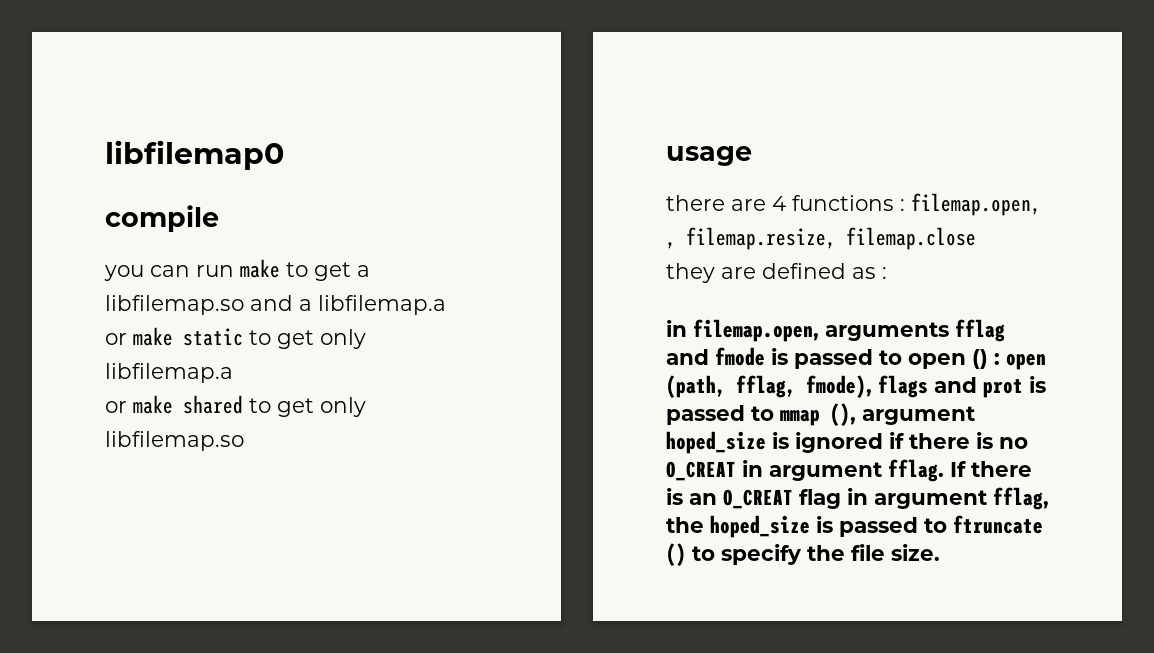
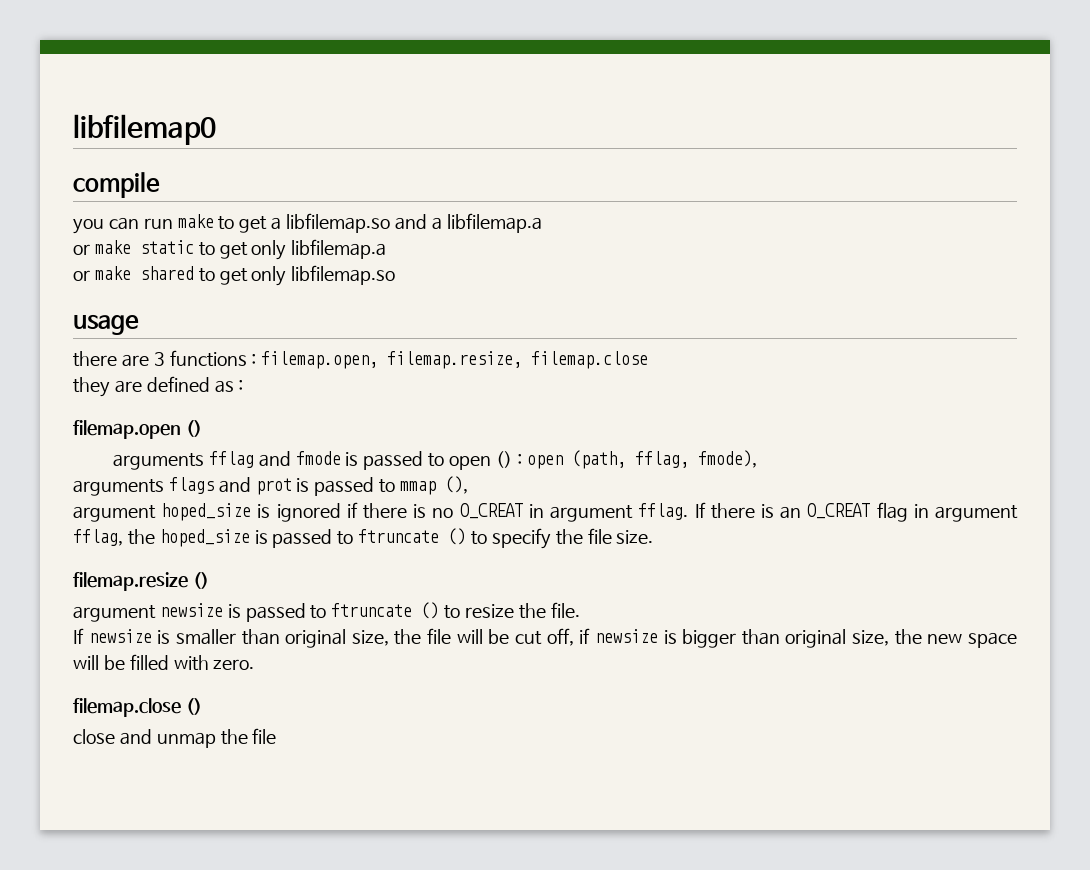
- there are 4 functions : filemap.open, , filemap.resize, filemap.close
+ there are 3 functions : filemap.open, filemap.resize, filemap.close
- in filemap.open, arguments fflag and fmode is passed to open () : open (path, fflag, fmode), flags and prot is passed to mmap (), argument hoped_size is ignored if there is no O_CREAT in argument fflag.
+ filemap.open ()
+ arguments fflag and fmode is passed to open () : open (path, fflag, fmode),
+ arguments flags and prot is passed to mmap (),
+ argument hoped_size is ignored if there is no O_CREAT in argument fflag.
+ filemap.resize ()
+ argument newsize is passed to ftruncate () to resize the file.
+ If newsize is smaller than original size, the file will be cut off, if newsize is bigger than original size, the new space will be filled with zero.
+ filemap.close ()
+ close and unmap the file

